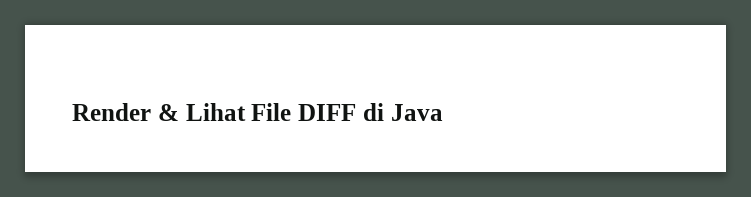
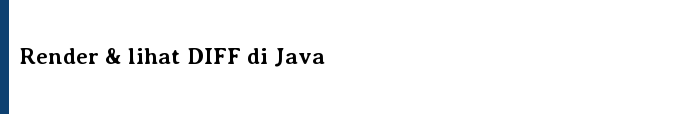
- Render & Lihat File DIFF di Java
+ Render & lihat DIFF di Java

